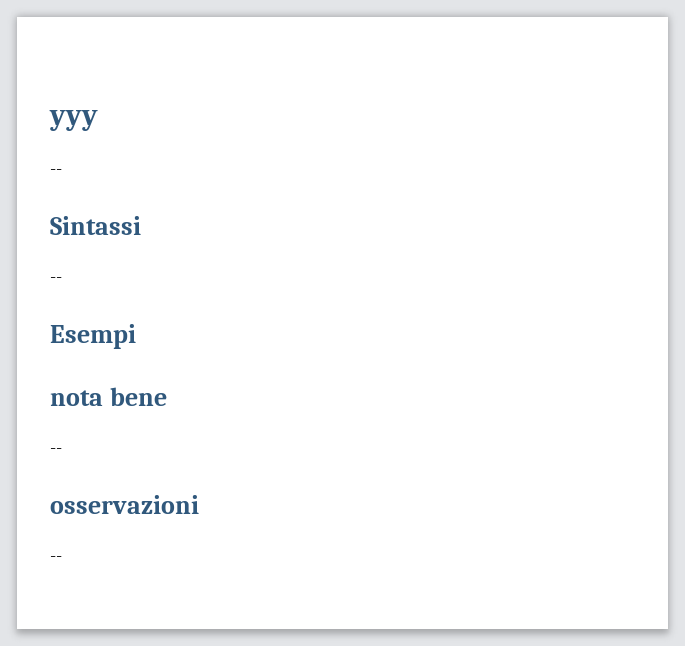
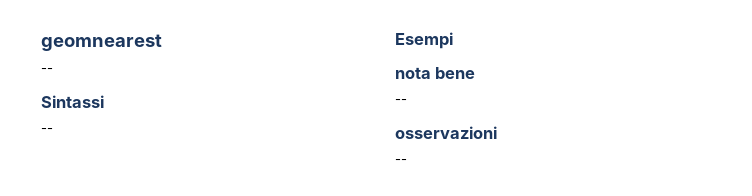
- yyy
+ geomnearest

